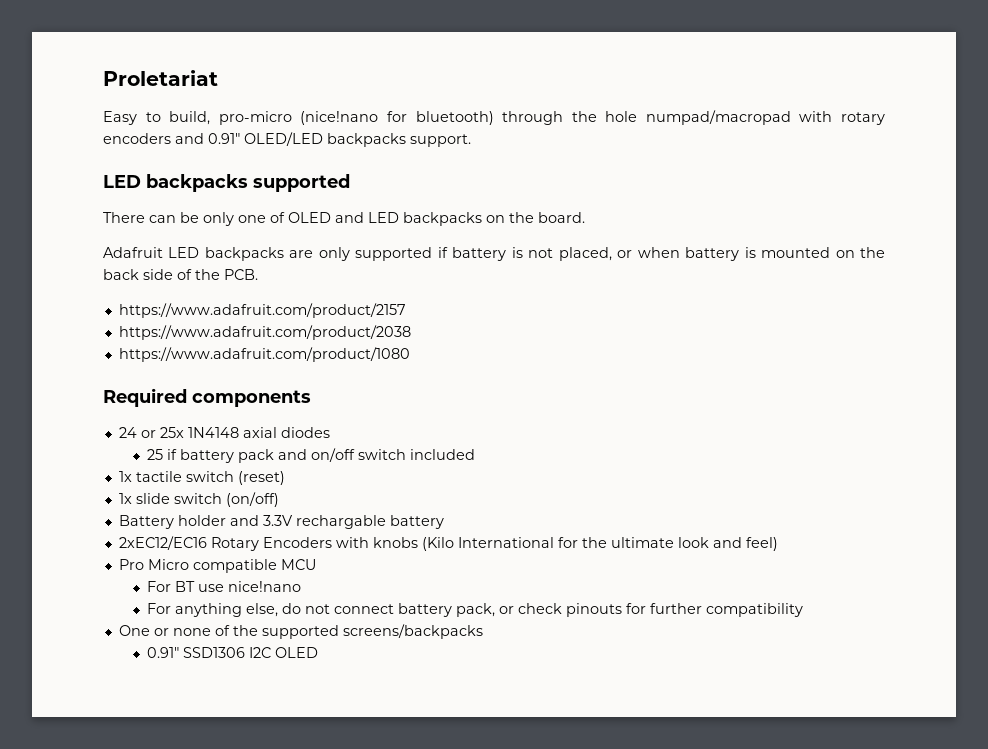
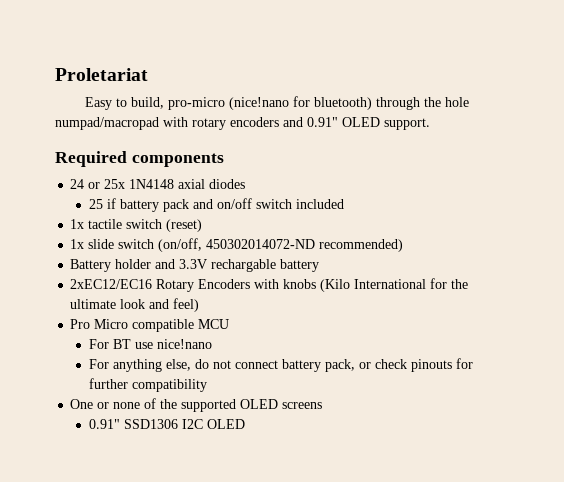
- Easy to build, pro-micro (nice!nano for bluetooth) through the hole numpad/macropad with rotary encoders and 0.91" OLED/LED backpacks support.
+ Easy to build, pro-micro (nice!nano for bluetooth) through the hole numpad/macropad with rotary encoders and 0.91" OLED support.
- LED backpacks supported
- There can be only one of OLED and LED backpacks on the board.
- Adafruit LED backpacks are only supported if battery is not placed, or when battery is mounted on the back side of the PCB.
- https://www.adafruit.com/product/2157
- https://www.adafruit.com/product/2038
- https://www.adafruit.com/product/1080
- 1x slide switch (on/off)
+ 1x slide switch (on/off, 450302014072-ND recommended)
- One or none of the supported screens/backpacks
+ One or none of the supported OLED screens

